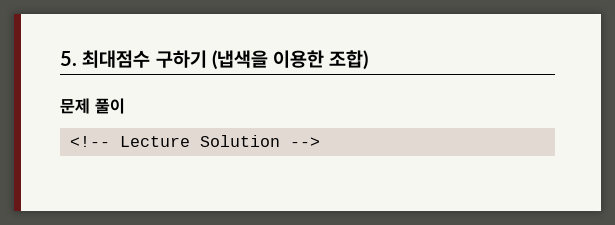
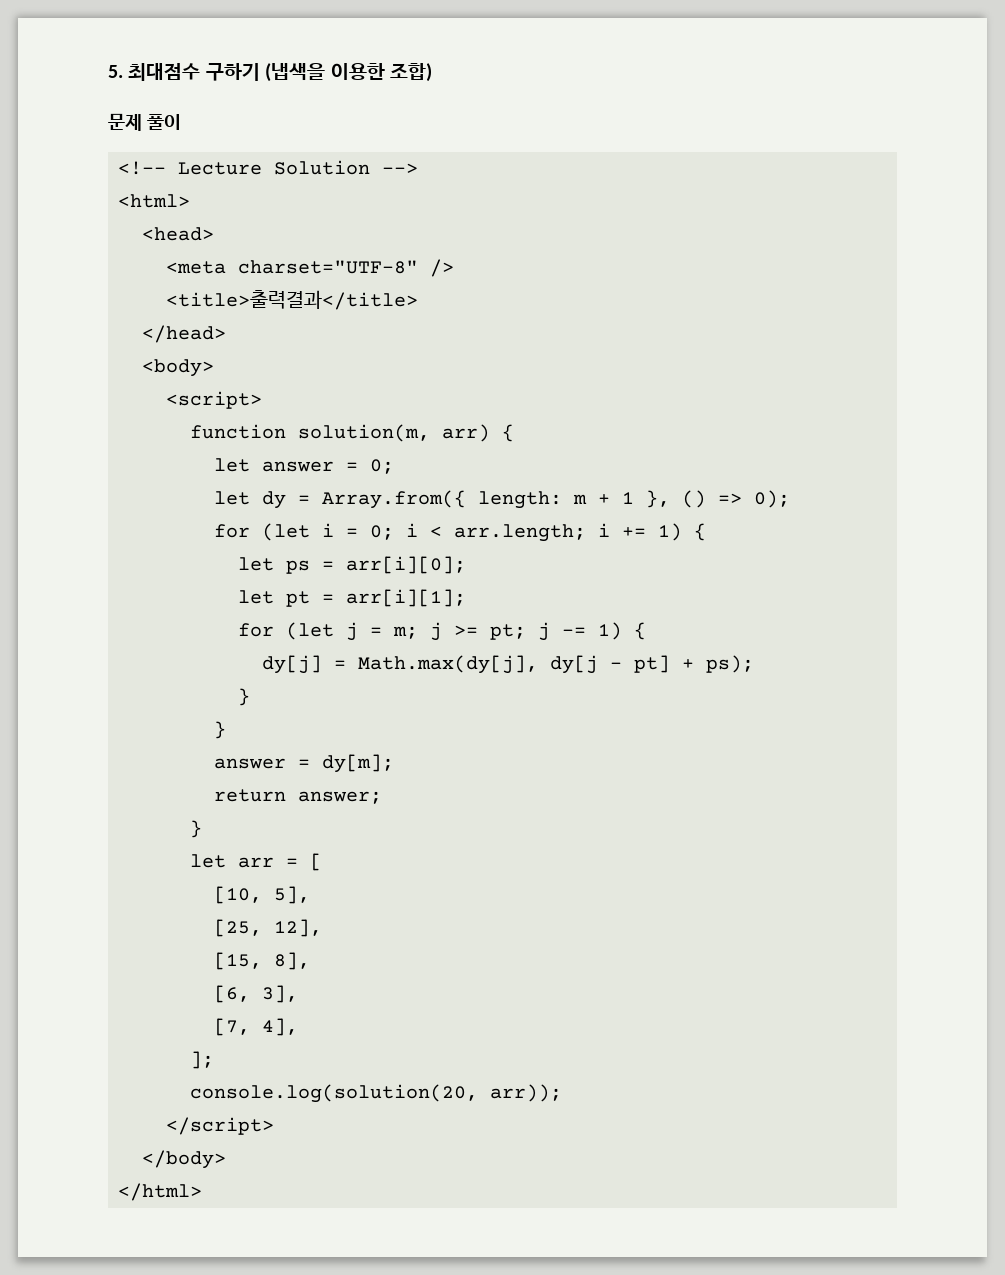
+ <html>
+ <head>
+ <meta charset="UTF-8" />
+ <title>출력결과</title>
+ </head>
+ <body>
+ <script>
+ function solution(m, arr) {
+ let answer = 0;
+ let dy = Array.from({ length: m + 1 }, () => 0);
+ for (let i = 0; i < arr.length; i += 1) {
+ let ps = arr[i][0];
+ let pt = arr[i][1];
+ for (let j = m; j >= pt; j -= 1) {
+ dy[j] = Math.max(dy[j], dy[j - pt] + ps);
+ }
+ }
+ answer = dy[m];
+ return answer;
+ }
+ let arr = [
+ [10, 5],
+ [25, 12],
+ [15, 8],
+ [6, 3],
+ [7, 4],
+ ];
+ console.log(solution(20, arr));
+ </script>
+ </body>
+ </html>

